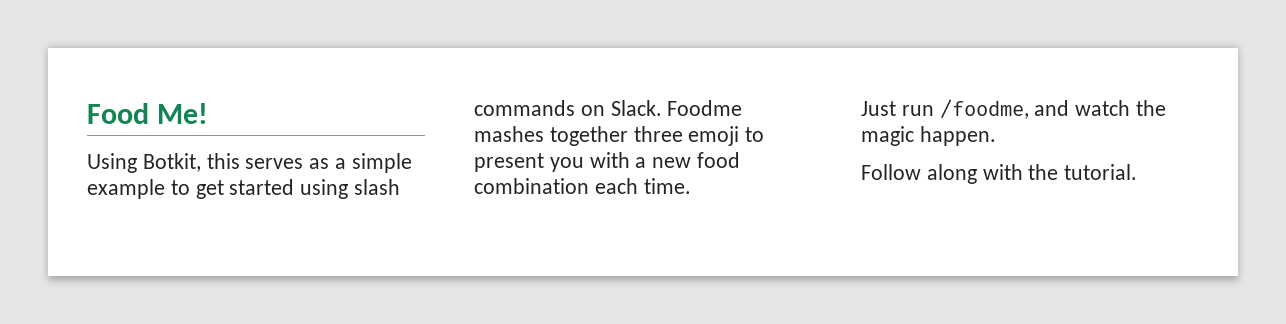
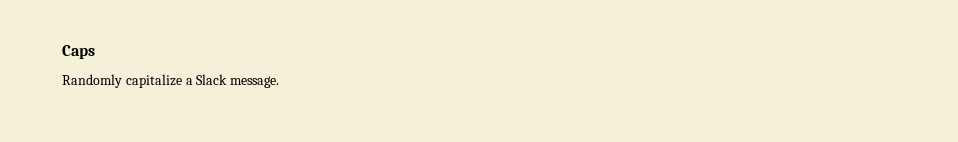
- Food Me!
- Using Botkit, this serves as a simple example to get started using slash commands on Slack. Foodme mashes together three emoji to present you with a new food combination each time.
- Just run /foodme, and watch the magic happen.
- Follow along with the tutorial.
+ Caps
+ Randomly capitalize a Slack message.

